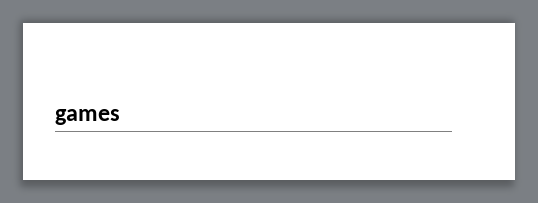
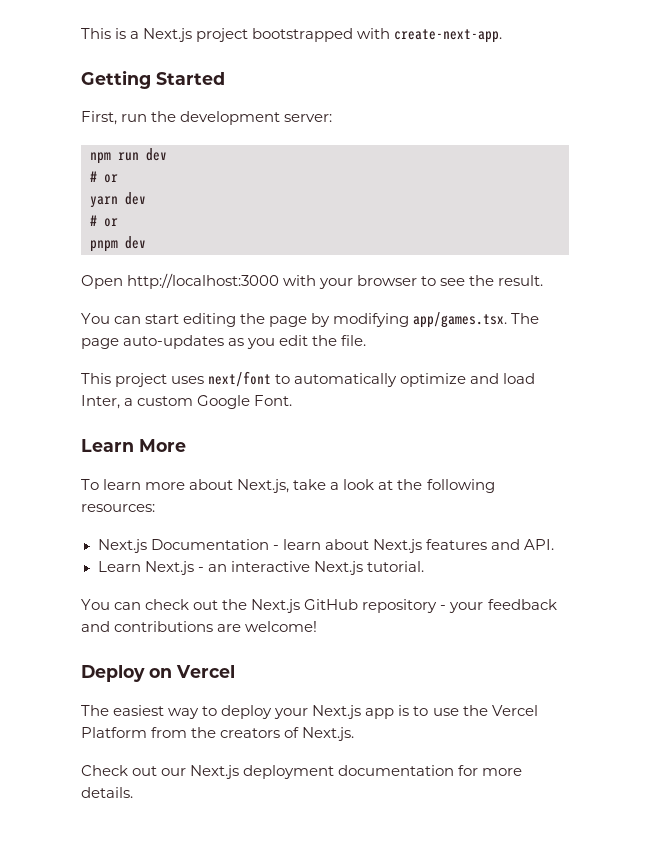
- games
+ This is a Next.js project bootstrapped with create-next-app.
+ Getting Started
+ First, run the development server:
+ npm run dev
+ # or
+ yarn dev
+ # or
+ pnpm dev
+ Open http://localhost:3000 with your browser to see the result.
+ You can start editing the page by modifying app/games.tsx. The page auto-updates as you edit the file.
+ This project uses next/font to automatically optimize and load Inter, a custom Google Font.
+ Learn More
+ To learn more about Next.js, take a look at the following resources:
+ Next.js Documentation - learn about Next.js features and API.
+ Learn Next.js - an interactive Next.js tutorial.
+ You can check out the Next.js GitHub repository - your feedback and contributions are welcome!
+ Deploy on Vercel
+ The easiest way to deploy your Next.js app is to use the Vercel Platform from the creators of Next.js.
+ Check out our Next.js deployment documentation for more details.

